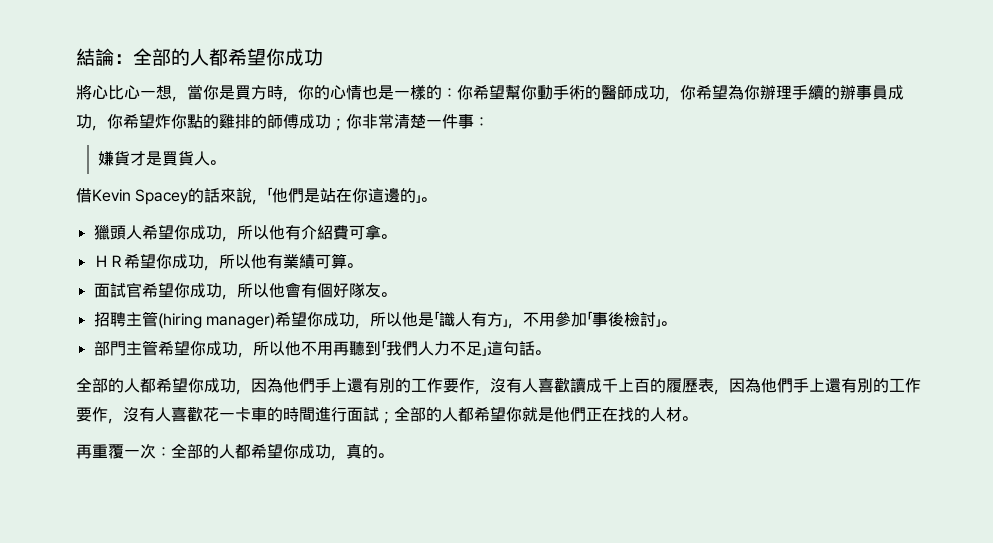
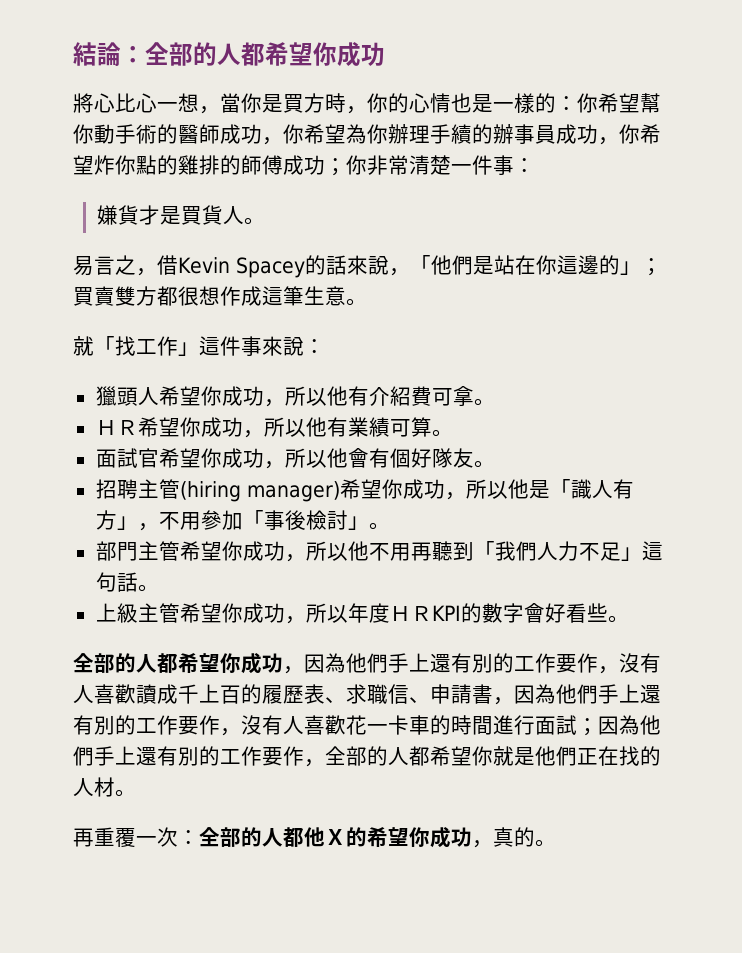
- 借Kevin Spacey的話來說，「他們是站在你這邊的」。
+ 易言之，借Kevin Spacey的話來說，「他們是站在你這邊的」；買賣雙方都很想作成這筆生意。
+ 就「找工作」這件事來說：
+ 上級主管希望你成功，所以年度ＨＲKPI的數字會好看些。
- 全部的人都希望你成功，因為他們手上還有別的工作要作，沒有人喜歡讀成千上百的履歷表，因為他們手上還有別的工作要作，沒有人喜歡花一卡車的時間進行面試；全部的人都希望你就是他們正在找的人材。
+ 全部的人都希望你成功，因為他們手上還有別的工作要作，沒有人喜歡讀成千上百的履歷表、求職信、申請書，因為他們手上還有別的工作要作，沒有人喜歡花一卡車的時間進行面試；因為他們手上還有別的工作要作，全部的人都希望你就是他們正在找的人材。
- 再重覆一次：全部的人都希望你成功，真的。
+ 再重覆一次：全部的人都他Ｘ的希望你成功，真的。

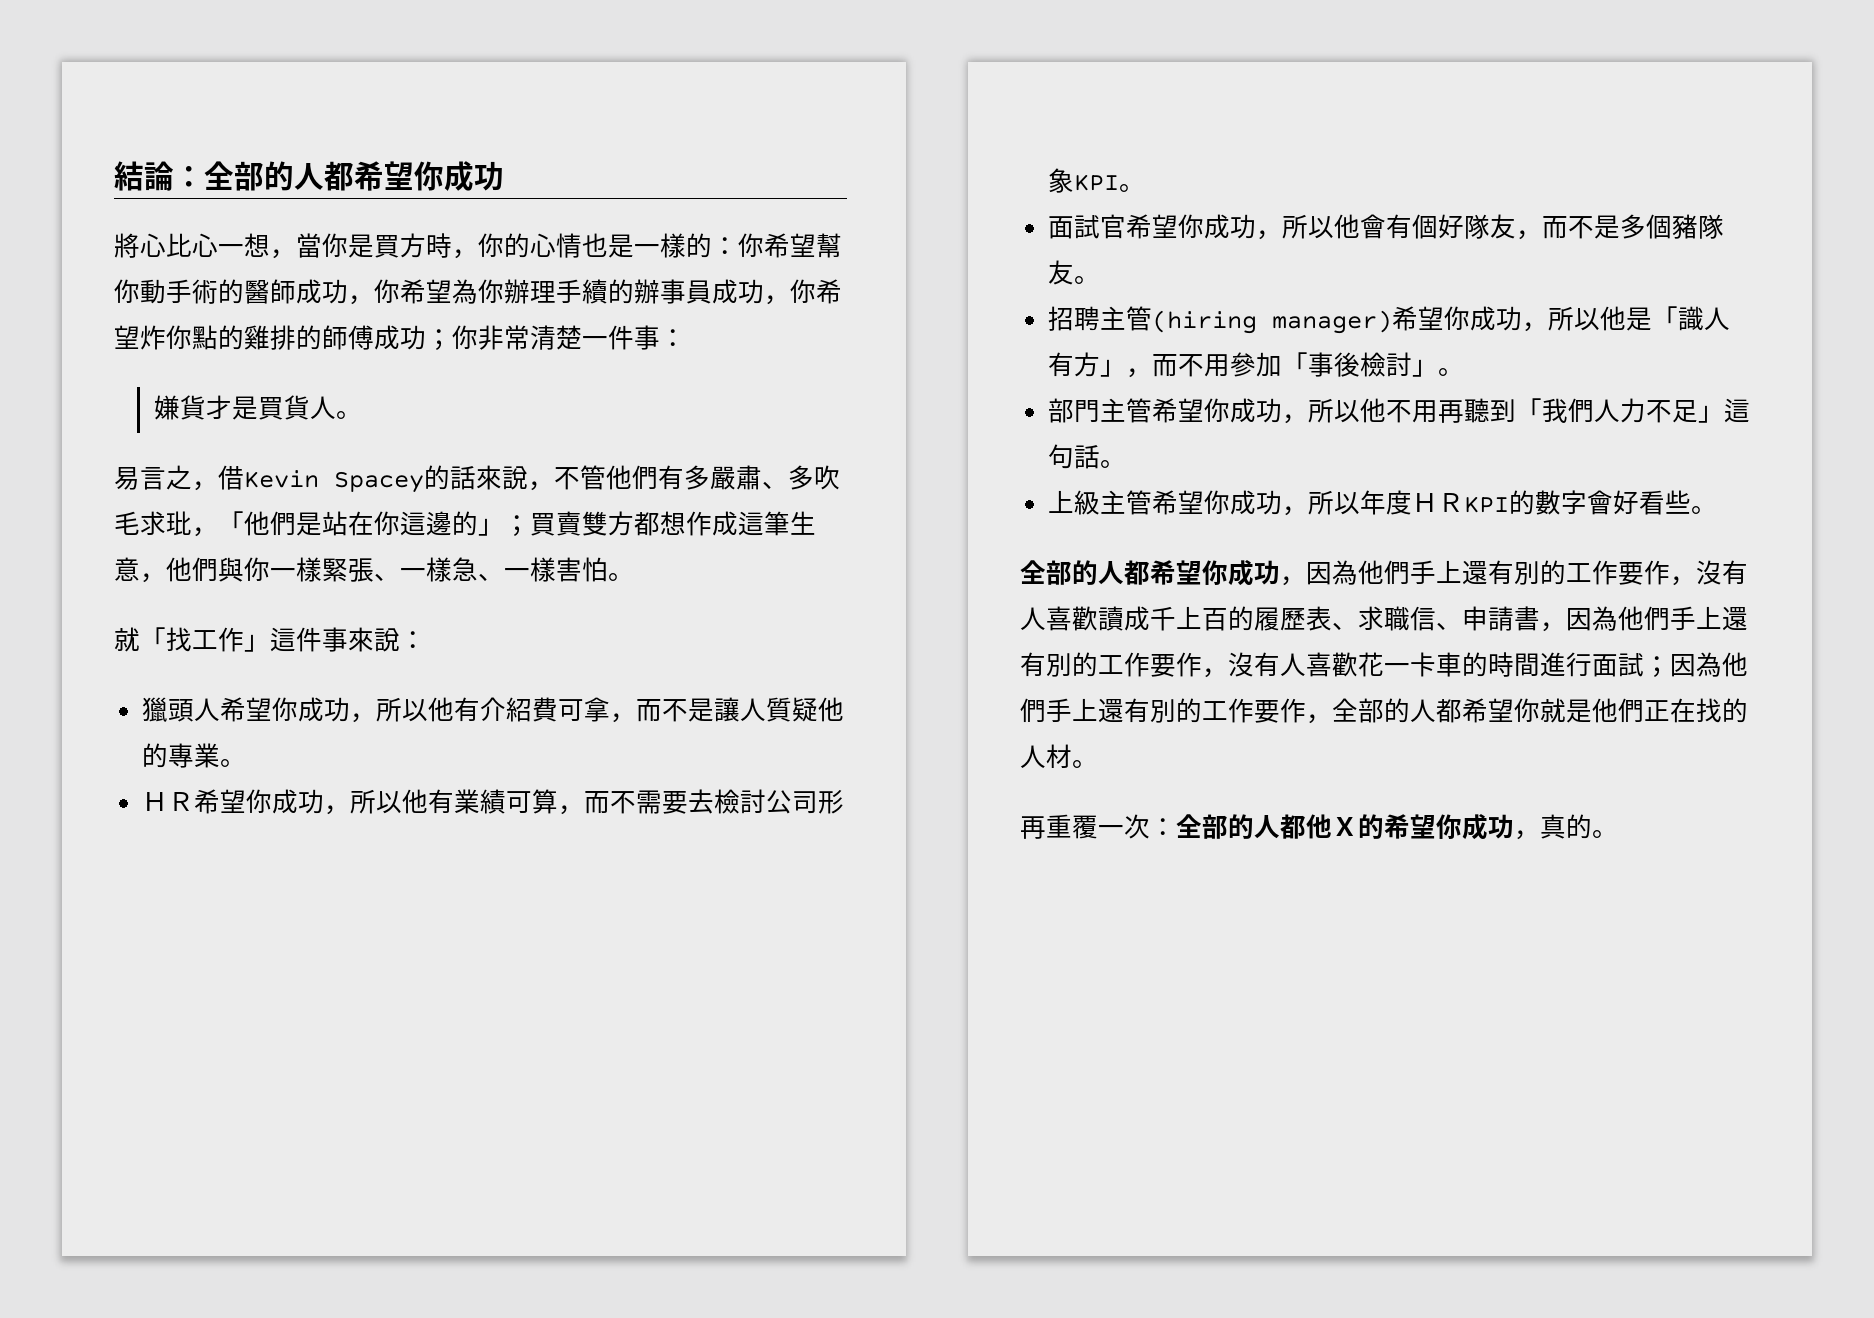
- 易言之，借Kevin Spacey的話來說，「他們是站在你這邊的」；買賣雙方都很想作成這筆生意。
+ 易言之，借Kevin Spacey的話來說，不管他們有多嚴肅、多吹毛求玭，「他們是站在你這邊的」；買賣雙方都想作成這筆生意，他們與你一樣緊張、一樣急、一樣害怕。
- 獵頭人希望你成功，所以他有介紹費可拿。
+ 獵頭人希望你成功，所以他有介紹費可拿，而不是讓人質疑他的專業。
- ＨＲ希望你成功，所以他有業績可算。
+ ＨＲ希望你成功，所以他有業績可算，而不需要去檢討公司形象KPI。
- 面試官希望你成功，所以他會有個好隊友。
+ 面試官希望你成功，所以他會有個好隊友，而不是多個豬隊友。
- 招聘主管(hiring manager)希望你成功，所以他是「識人有方」，不用參加「事後檢討」。
+ 招聘主管(hiring manager)希望你成功，所以他是「識人有方」，而不用參加「事後檢討」。

